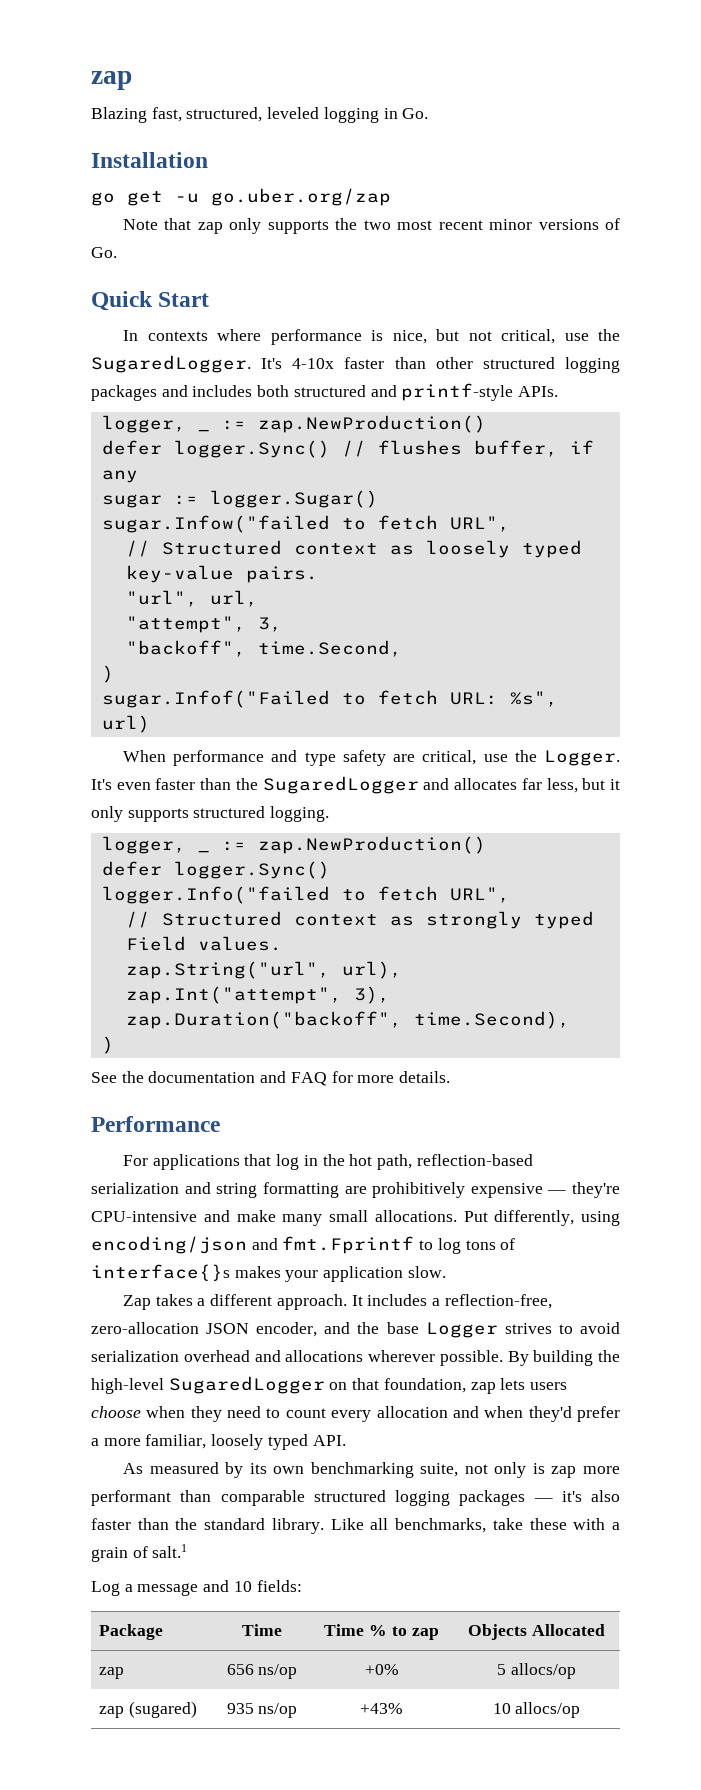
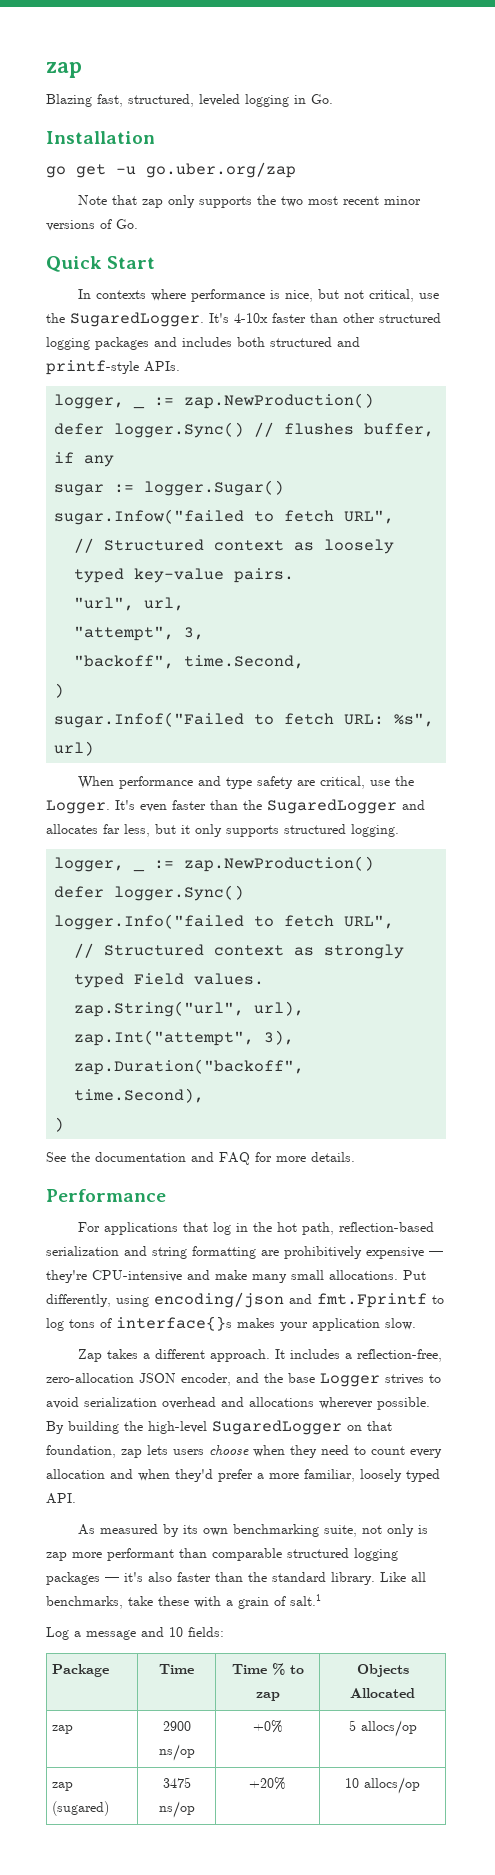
- zap | 656 ns/op | +0% | 5 allocs/op
+ zap | 2900 ns/op | +0% | 5 allocs/op
- zap (sugared) | 935 ns/op | +43% | 10 allocs/op
+ zap (sugared) | 3475 ns/op | +20% | 10 allocs/op

